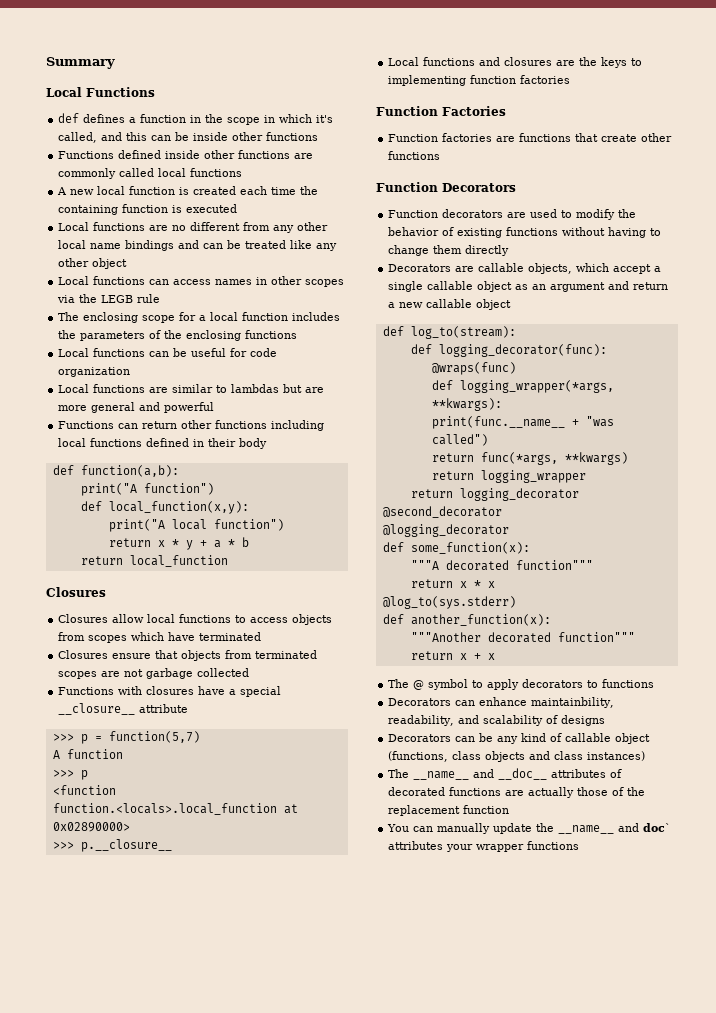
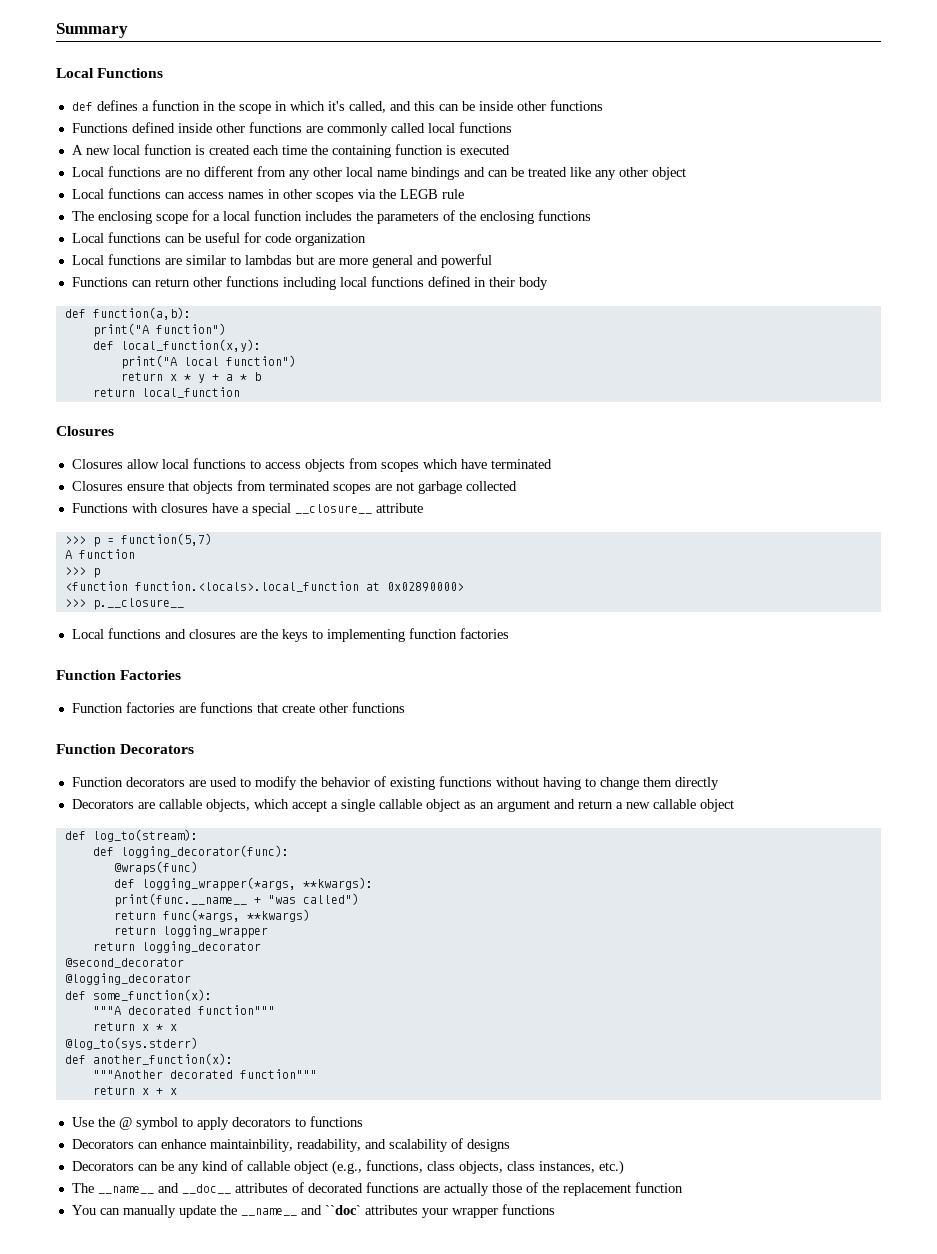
- The @ symbol to apply decorators to functions
+ Use the @ symbol to apply decorators to functions
- Decorators can be any kind of callable object (functions, class objects and class instances)
+ Decorators can be any kind of callable object (e.g., functions, class objects, class instances, etc.)
- You can manually update the __name__ and doc` attributes your wrapper functions
+ You can manually update the __name__ and ``doc` attributes your wrapper functions

